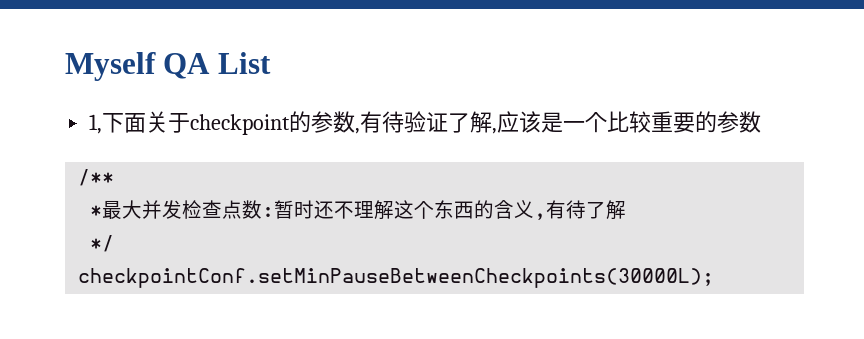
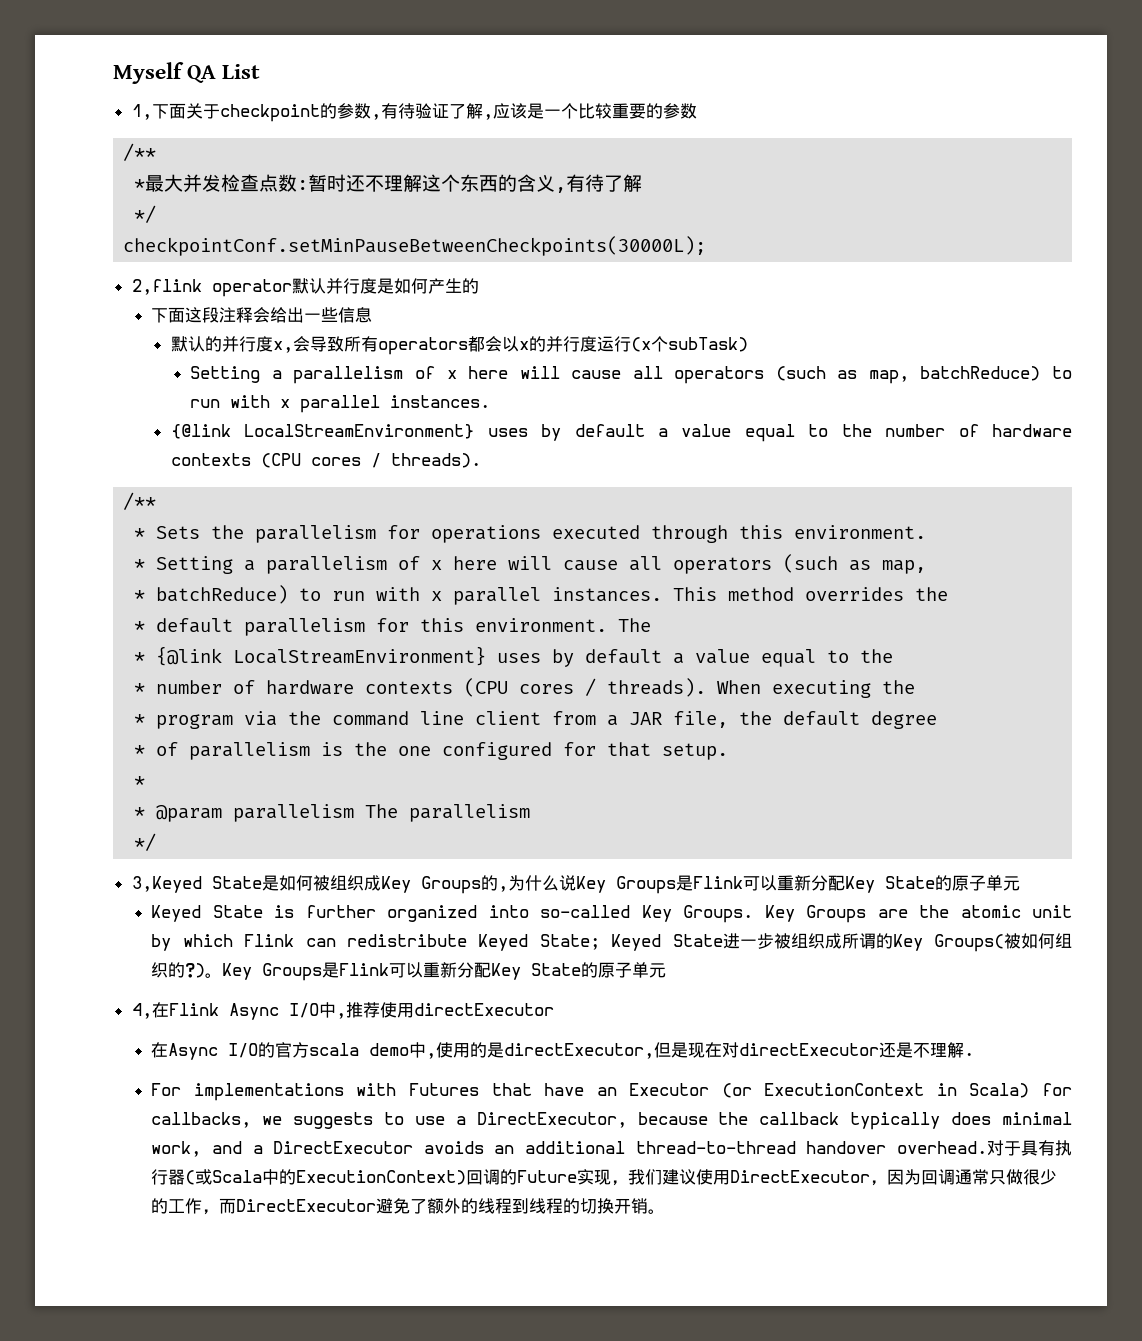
+ 2,flink operator默认并行度是如何产生的
+ 下面这段注释会给出一些信息
+ 默认的并行度x,会导致所有operators都会以x的并行度运行(x个subTask)
+ Setting a parallelism of x here will cause all operators (such as map, batchReduce) to run with x parallel instances.
+ {@link LocalStreamEnvironment} uses by default a value equal to the number of hardware contexts (CPU cores / threads).
+ /**
+ * Sets the parallelism for operations executed through this environment.
+ * Setting a parallelism of x here will cause all operators (such as map,
+ * batchReduce) to run with x parallel instances. This method overrides the
+ * default parallelism for this environment. The
+ * {@link LocalStreamEnvironment} uses by default a value equal to the
+ * number of hardware contexts (CPU cores / threads). When executing the
+ * program via the command line client from a JAR file, the default degree
+ * of parallelism is the one configured for that setup.
+ *
+ * @param parallelism The parallelism
+ */
+ 3,Keyed State是如何被组织成Key Groups的,为什么说Key Groups是Flink可以重新分配Key State的原子单元
+ Keyed State is further organized into so-called Key Groups. Key Groups are the atomic unit by which Flink can redistribute Keyed State; Keyed State进一步被组织成所谓的Key Groups(被如何组织的?)。Key Groups是Flink可以重新分配Key State的原子单元
+ 4,在Flink Async I/O中,推荐使用directExecutor
+ 在Async I/O的官方scala demo中,使用的是directExecutor,但是现在对directExecutor还是不理解.
+ For implementations with Futures that have an Executor (or ExecutionContext in Scala) for callbacks, we suggests to use a DirectExecutor, because the callback typically does minimal work, and a DirectExecutor avoids an additional thread-to-thread handover overhead.对于具有执行器(或Scala中的ExecutionContext)回调的Future实现，我们建议使用DirectExecutor，因为回调通常只做很少的工作，而DirectExecutor避免了额外的线程到线程的切换开销。

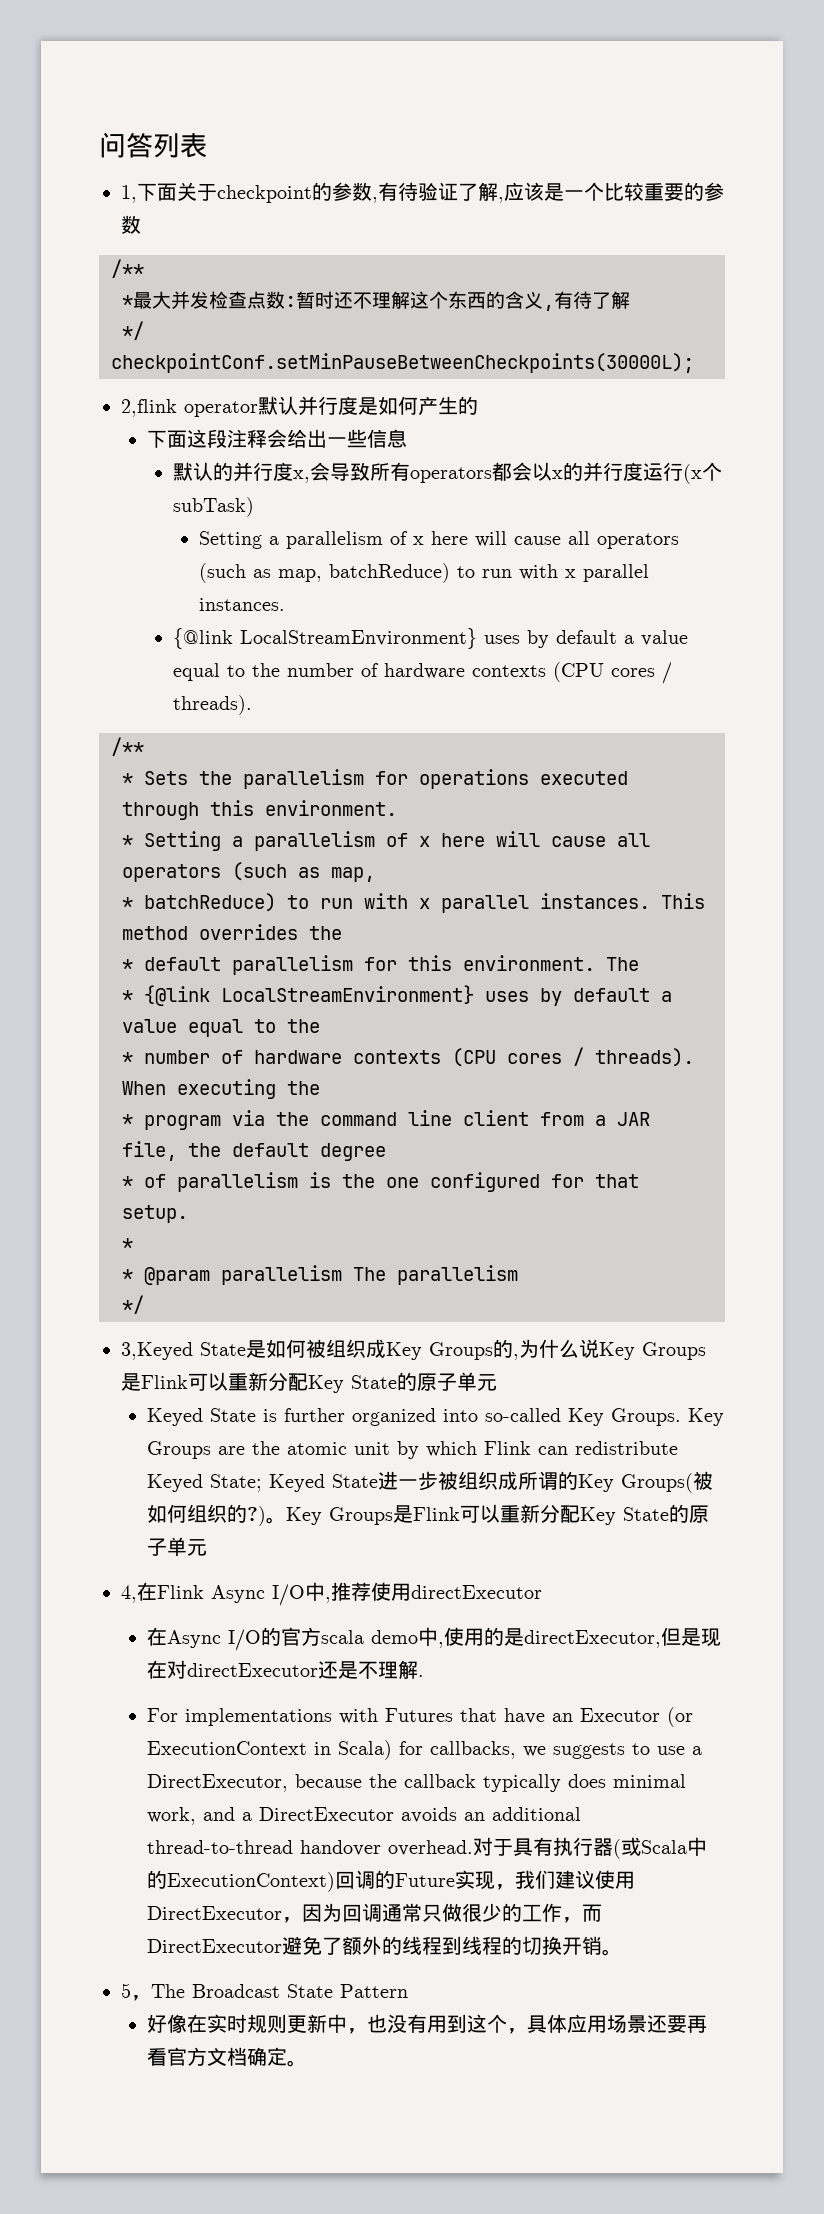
- Myself QA List
+ 问答列表
+ 5，The Broadcast State Pattern
+ 好像在实时规则更新中，也没有用到这个，具体应用场景还要再看官方文档确定。

